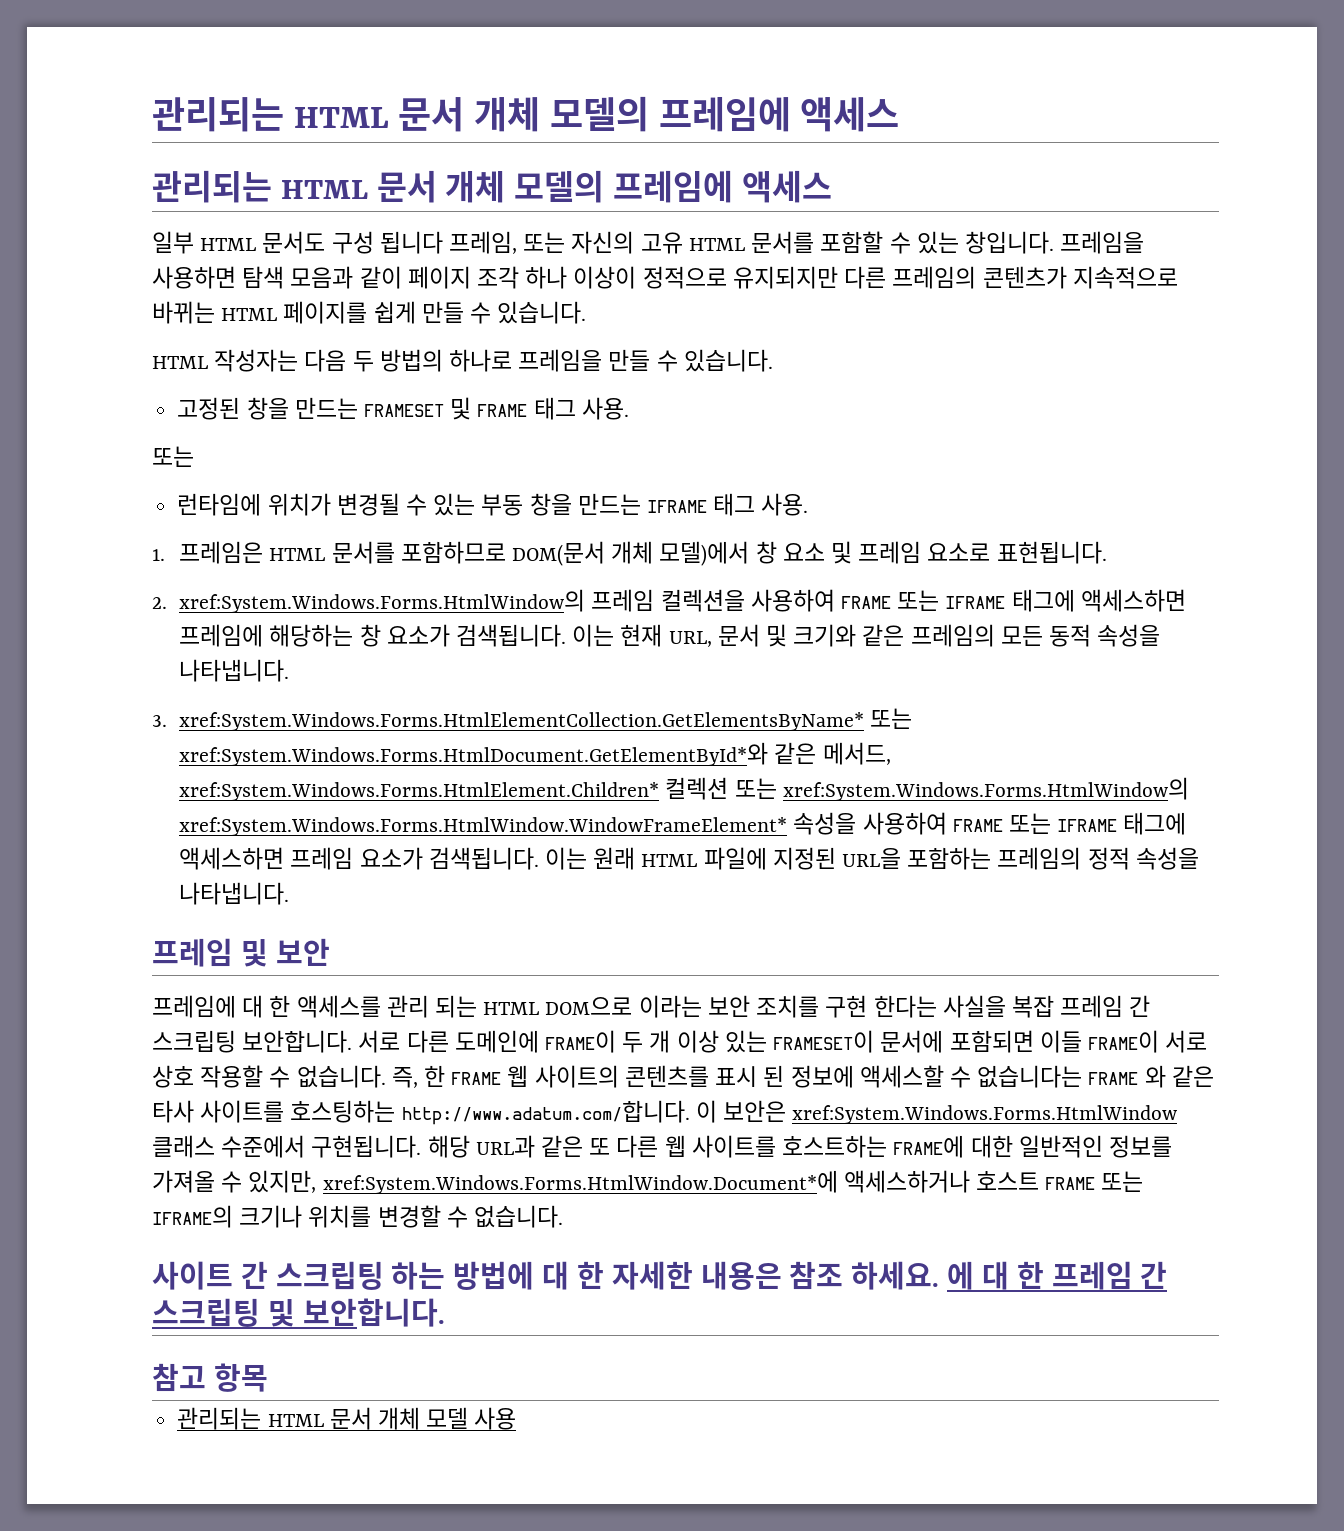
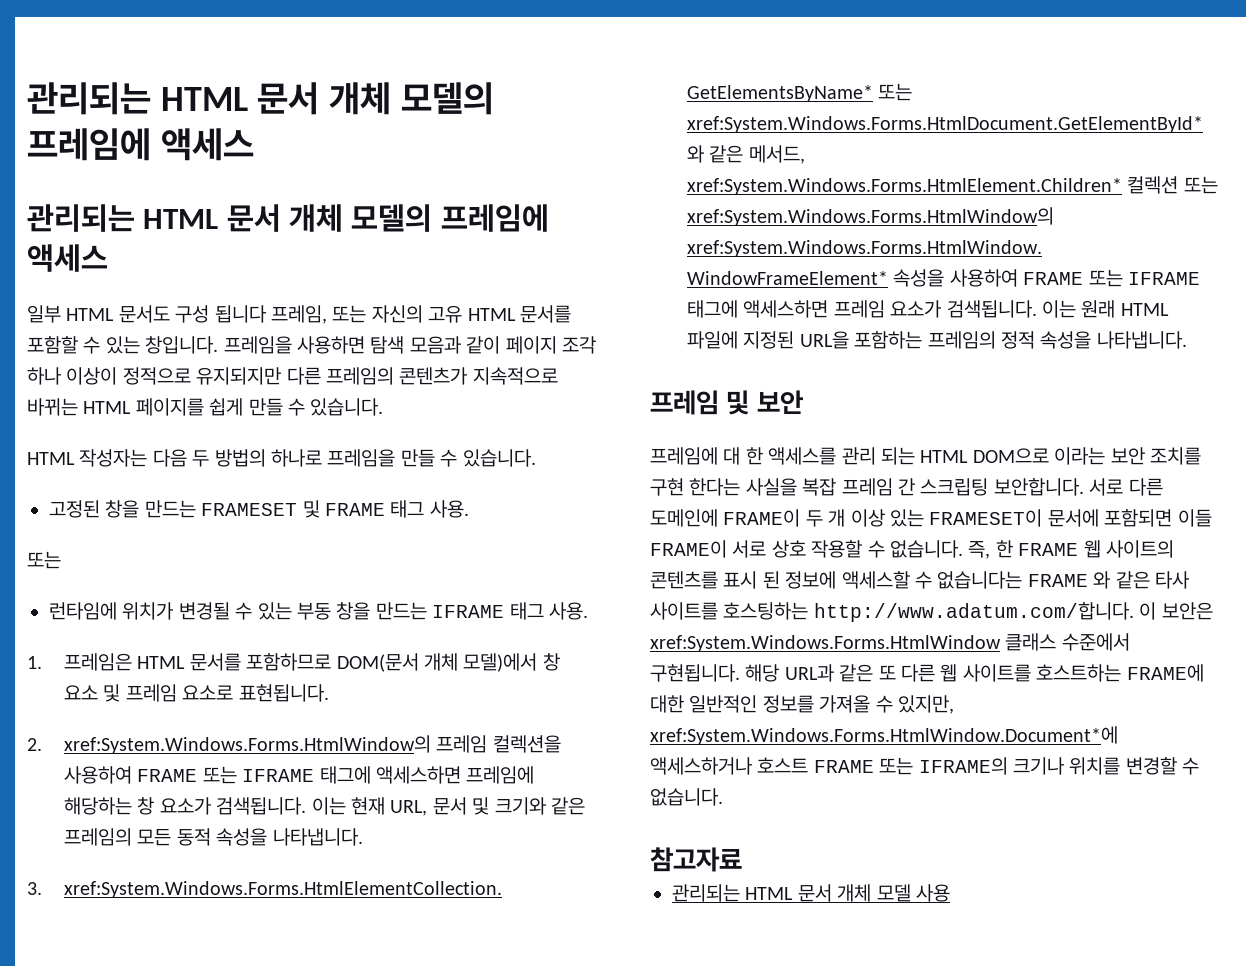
- 사이트 간 스크립팅 하는 방법에 대 한 자세한 내용은 참조 하세요. 에 대 한 프레임 간 스크립팅 및 보안합니다.
- 참고 항목
+ 참고자료

